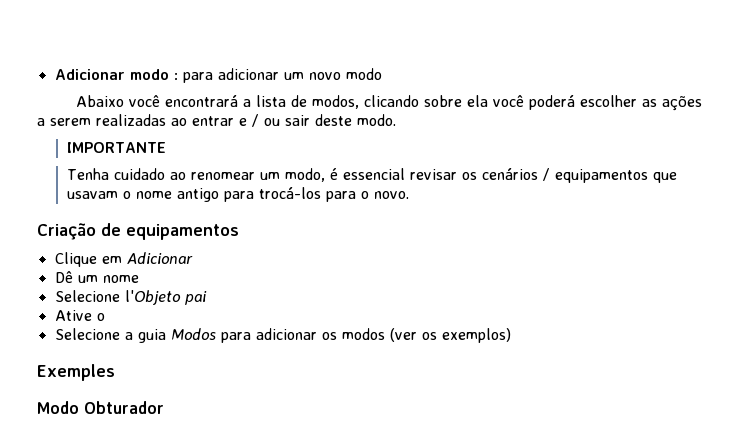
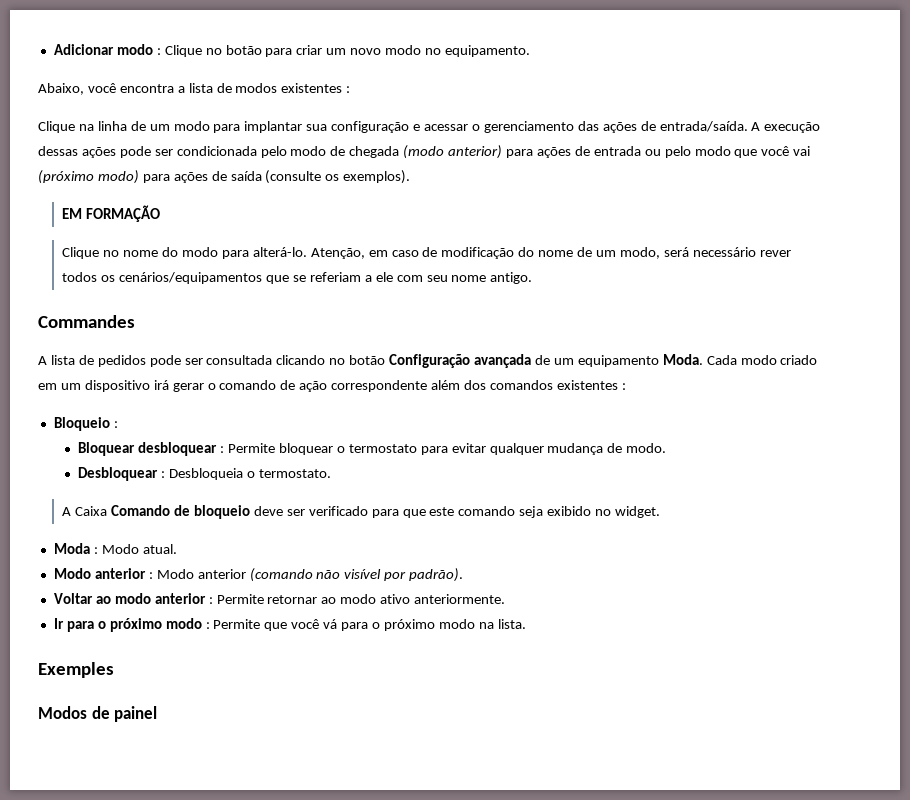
- Adicionar modo : para adicionar um novo modo
- Abaixo você encontrará a lista de modos, clicando sobre ela você poderá escolher as ações a serem realizadas ao entrar e / ou sair deste modo.
- IMPORTANTE
- Tenha cuidado ao renomear um modo, é essencial revisar os cenários / equipamentos que usavam o nome antigo para trocá-los para o novo.
- Criação de equipamentos
- Clique em Adicionar
- Dê um nome
- Selecione l'Objeto pai
- Ative o
- Selecione a guia Modos para adicionar os modos (ver os exemplos)
+ Adicionar modo : Clique no botão para criar um novo modo no equipamento.
+ Abaixo, você encontra a lista de modos existentes :
+ Clique na linha de um modo para implantar sua configuração e acessar o gerenciamento das ações de entrada/saída. A execução dessas ações pode ser condicionada pelo modo de chegada (modo anterior) para ações de entrada ou pelo modo que você vai (próximo modo) para ações de saída (consulte os exemplos).
+ EM FORMAÇÃO
+ Clique no nome do modo para alterá-lo. Atenção, em caso de modificação do nome de um modo, será necessário rever todos os cenários/equipamentos que se referiam a ele com seu nome antigo.
+ Commandes
+ A lista de pedidos pode ser consultada clicando no botão Configuração avançada de um equipamento Moda. Cada modo criado em um dispositivo irá gerar o comando de ação correspondente além dos comandos existentes :
+ Bloqueio :
+ Bloquear desbloquear : Permite bloquear o termostato para evitar qualquer mudança de modo.
+ Desbloquear : Desbloqueia o termostato.
+ A Caixa Comando de bloqueio deve ser verificado para que este comando seja exibido no widget.
+ Moda : Modo atual.
+ Modo anterior : Modo anterior (comando não visível por padrão).
+ Voltar ao modo anterior : Permite retornar ao modo ativo anteriormente.
+ Ir para o próximo modo : Permite que você vá para o próximo modo na lista.
  Exemples
- Modo Obturador
+ Modos de painel

